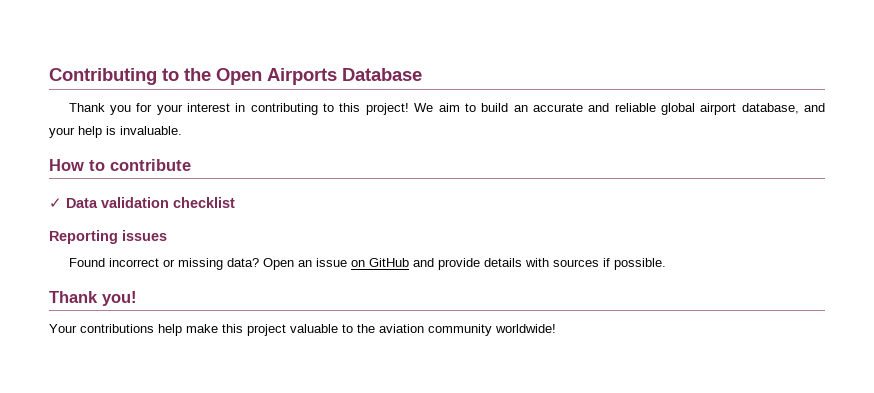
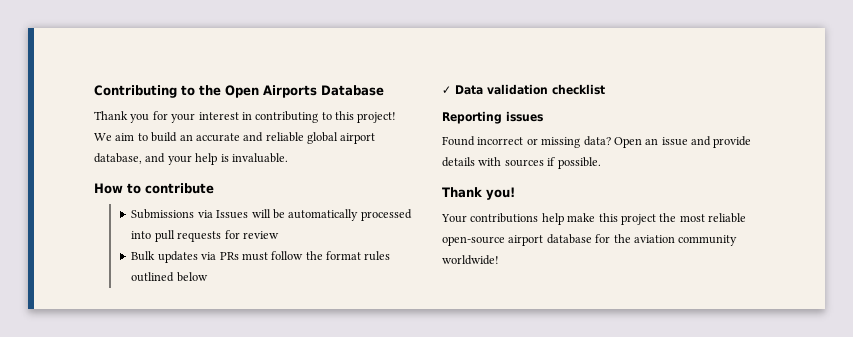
+ Submissions via Issues will be automatically processed into pull requests for review
+ Bulk updates via PRs must follow the format rules outlined below
- Open an issue on GitHub and provide details with sources if possible.
+ Open an issue and provide details with sources if possible.
- Your contributions help make this project valuable to the aviation community worldwide!
+ Your contributions help make this project the most reliable open-source airport database for the aviation community worldwide!

